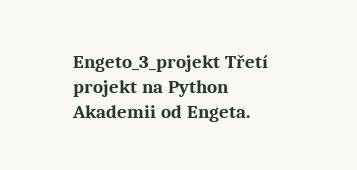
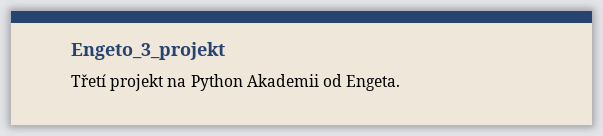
- Engeto_3_projekt Třetí projekt na Python Akademii od Engeta.
+ Engeto_3_projekt
+ Třetí projekt na Python Akademii od Engeta.

